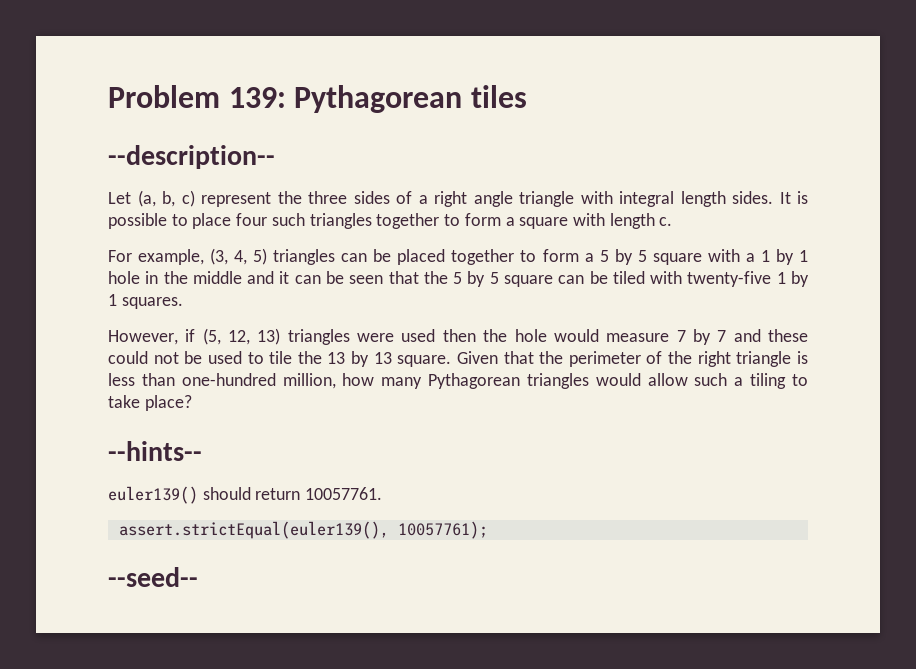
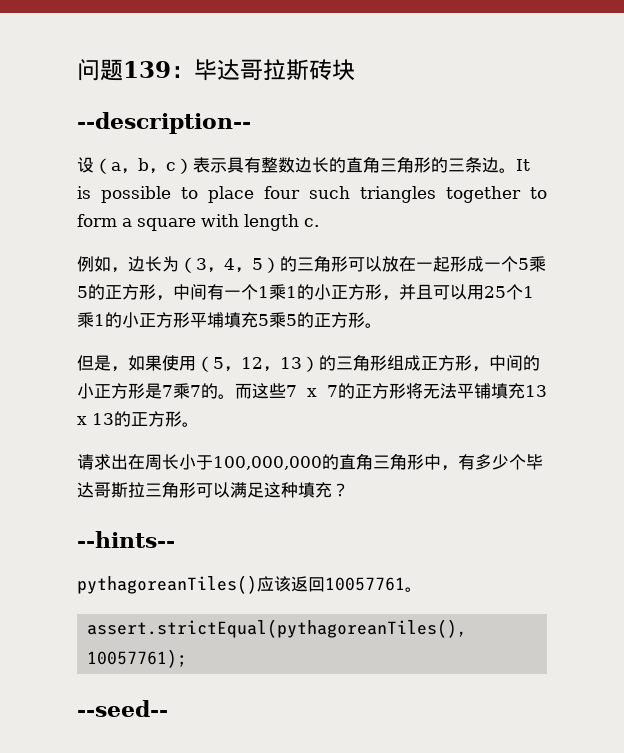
- Problem 139: Pythagorean tiles
+ 问题139：毕达哥拉斯砖块
  --description--
- Let (a, b, c) represent the three sides of a right angle triangle with integral length sides.
+ 设（a，b，c）表示具有整数边长的直角三角形的三条边。
- For example, (3, 4, 5) triangles can be placed together to form a 5 by 5 square with a 1 by 1 hole in the middle and it can be seen that the 5 by 5 square can be tiled with twenty-five 1 by 1 squares.
- However, if (5, 12, 13) triangles were used then the hole would measure 7 by 7 and these could not be used to tile the 13 by 13 square. Given that the perimeter of the right triangle is less than one-hundred million, how many Pythagorean triangles would allow such a tiling to take place?
+ 例如，边长为（3，4，5）的三角形可以放在一起形成一个5乘5的正方形，中间有一个1乘1的小正方形，并且可以用25个1乘1的小正方形平埔填充5乘5的正方形。
+ 但是，如果使用（5，12，13）的三角形组成正方形，中间的小正方形是7乘7的。而这些7 x 7的正方形将无法平铺填充13 x 13的正方形。
+ 请求出在周长小于100,000,000的直角三角形中，有多少个毕达哥斯拉三角形可以满足这种填充？
  --hints--
- euler139() should return 10057761.
- assert.strictEqual(euler139(), 10057761);
+ pythagoreanTiles()应该返回10057761。
+ assert.strictEqual(pythagoreanTiles(), 10057761);

